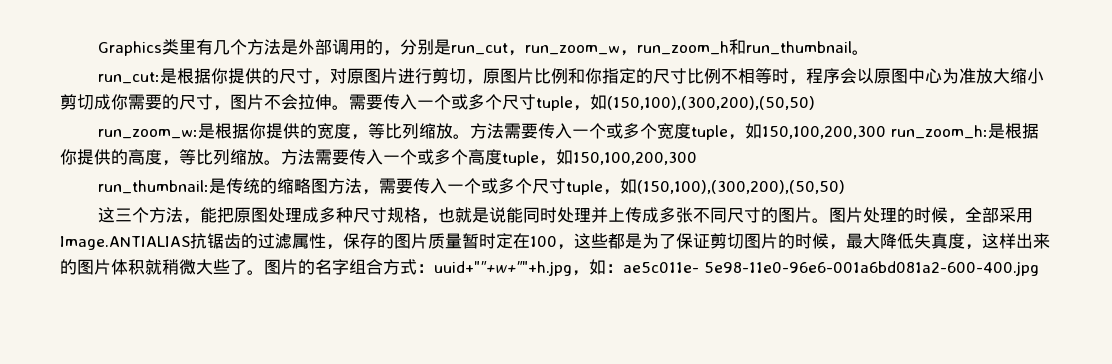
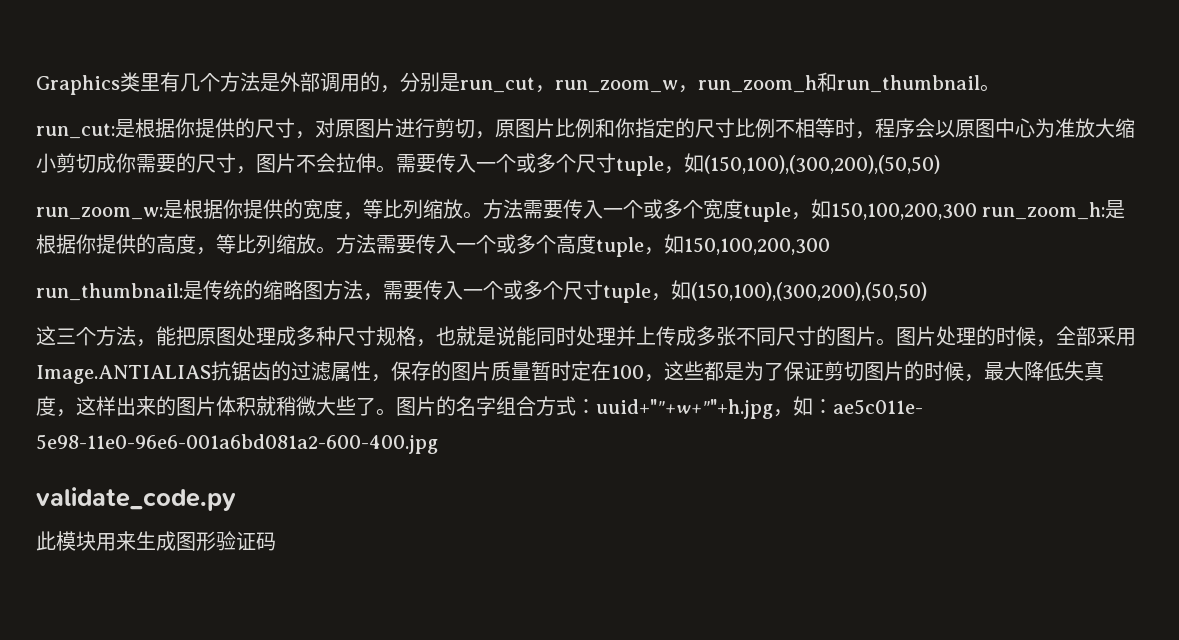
+ validate_code.py
+ 此模块用来生成图形验证码

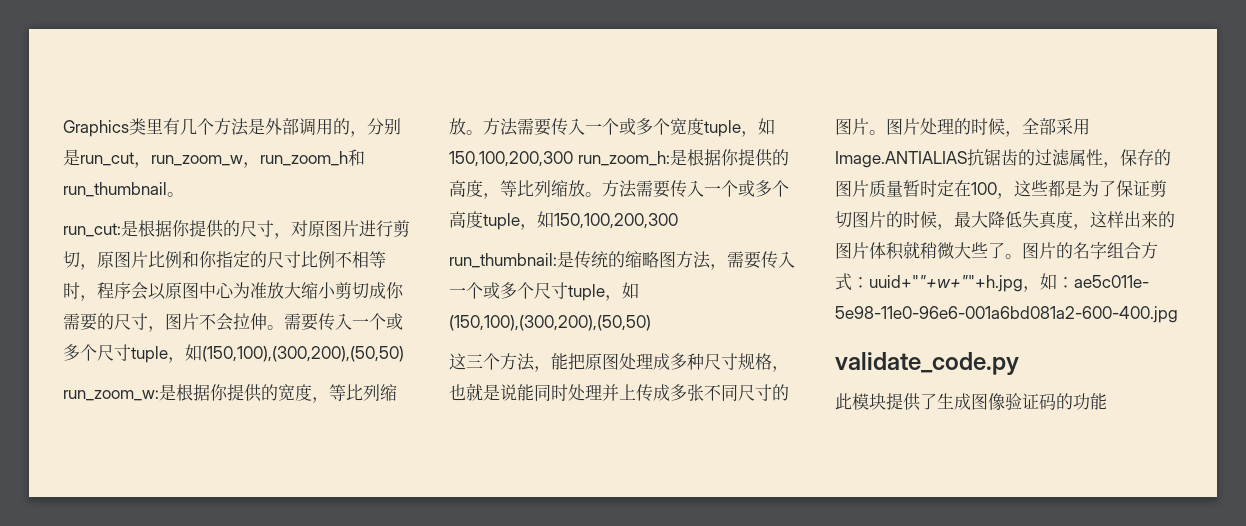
- 此模块用来生成图形验证码
+ 此模块提供了生成图像验证码的功能

